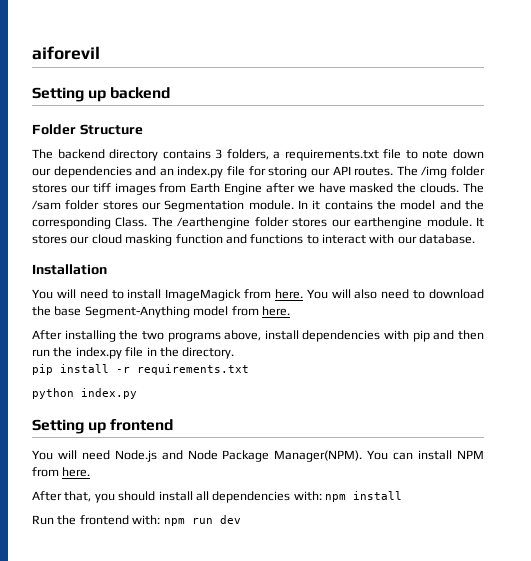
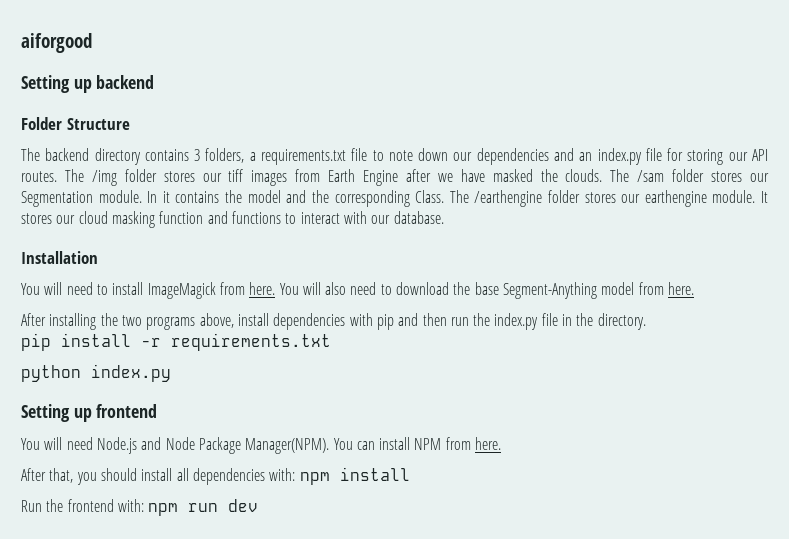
- aiforevil
+ aiforgood

